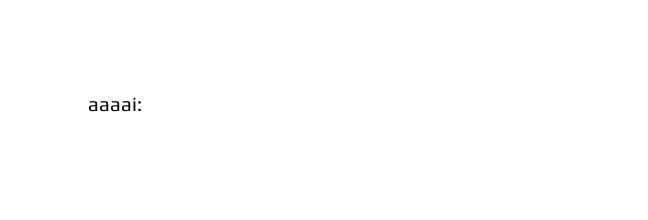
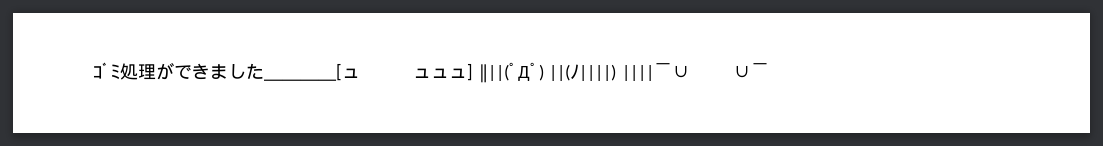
- aaaai:
+ ｺﾞﾐ処理ができました＿＿＿＿[ュュュュ] ∥||(ﾟДﾟ) ||(ﾉ||||) ||||￣∪ ∪￣

